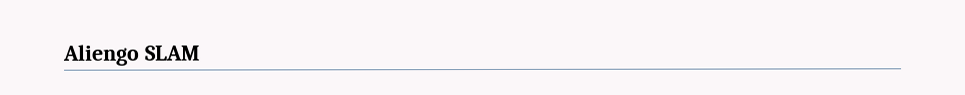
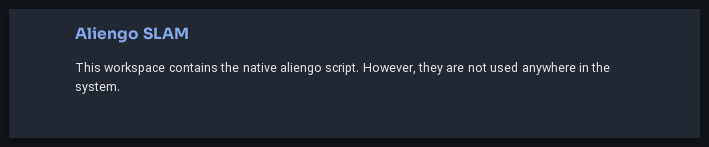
+ This workspace contains the native aliengo script. However, they are not used anywhere in the system.

